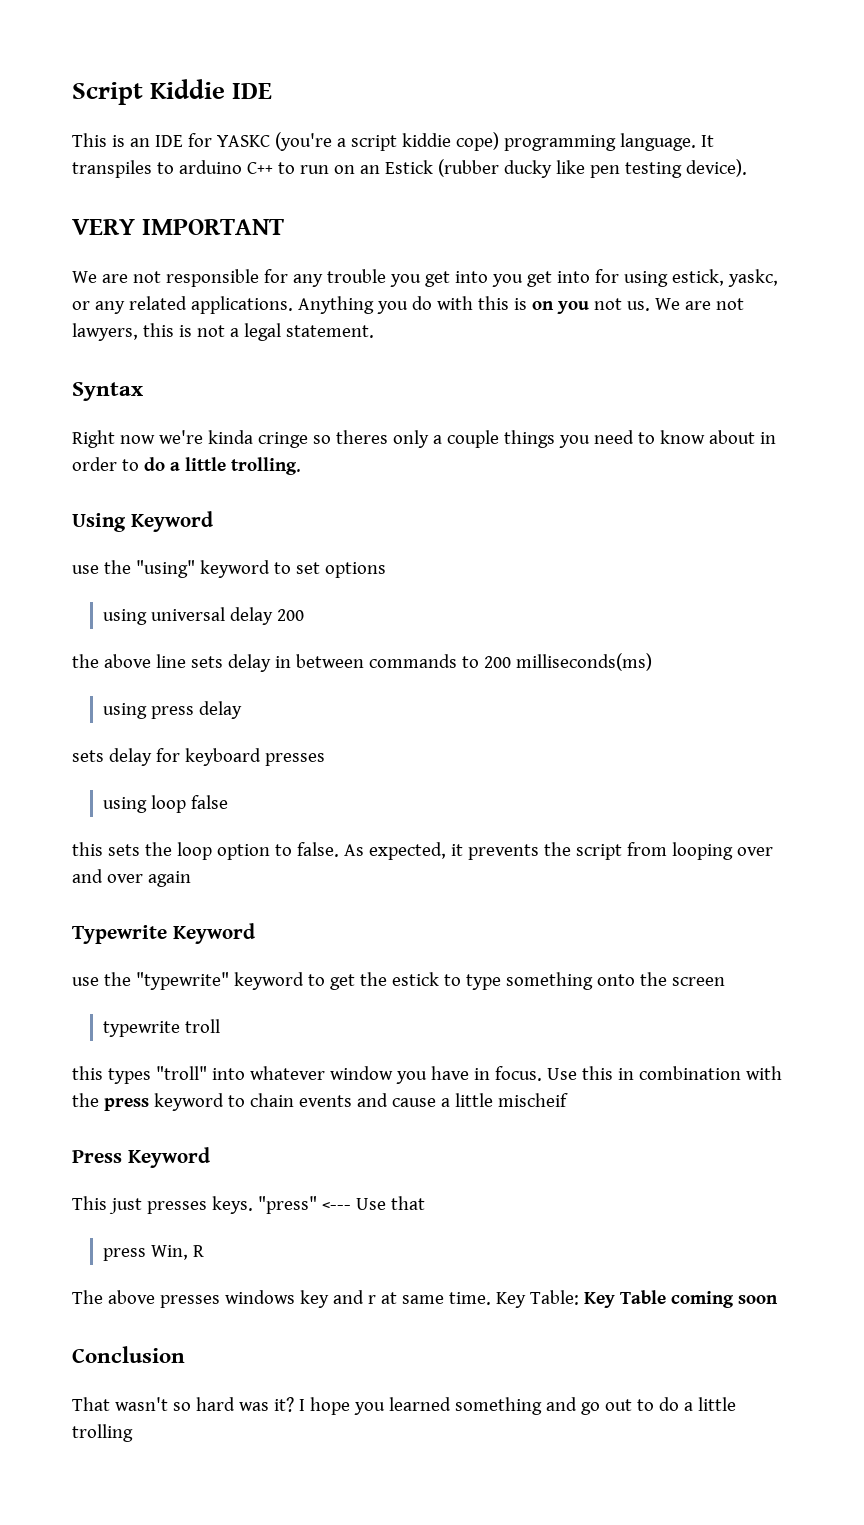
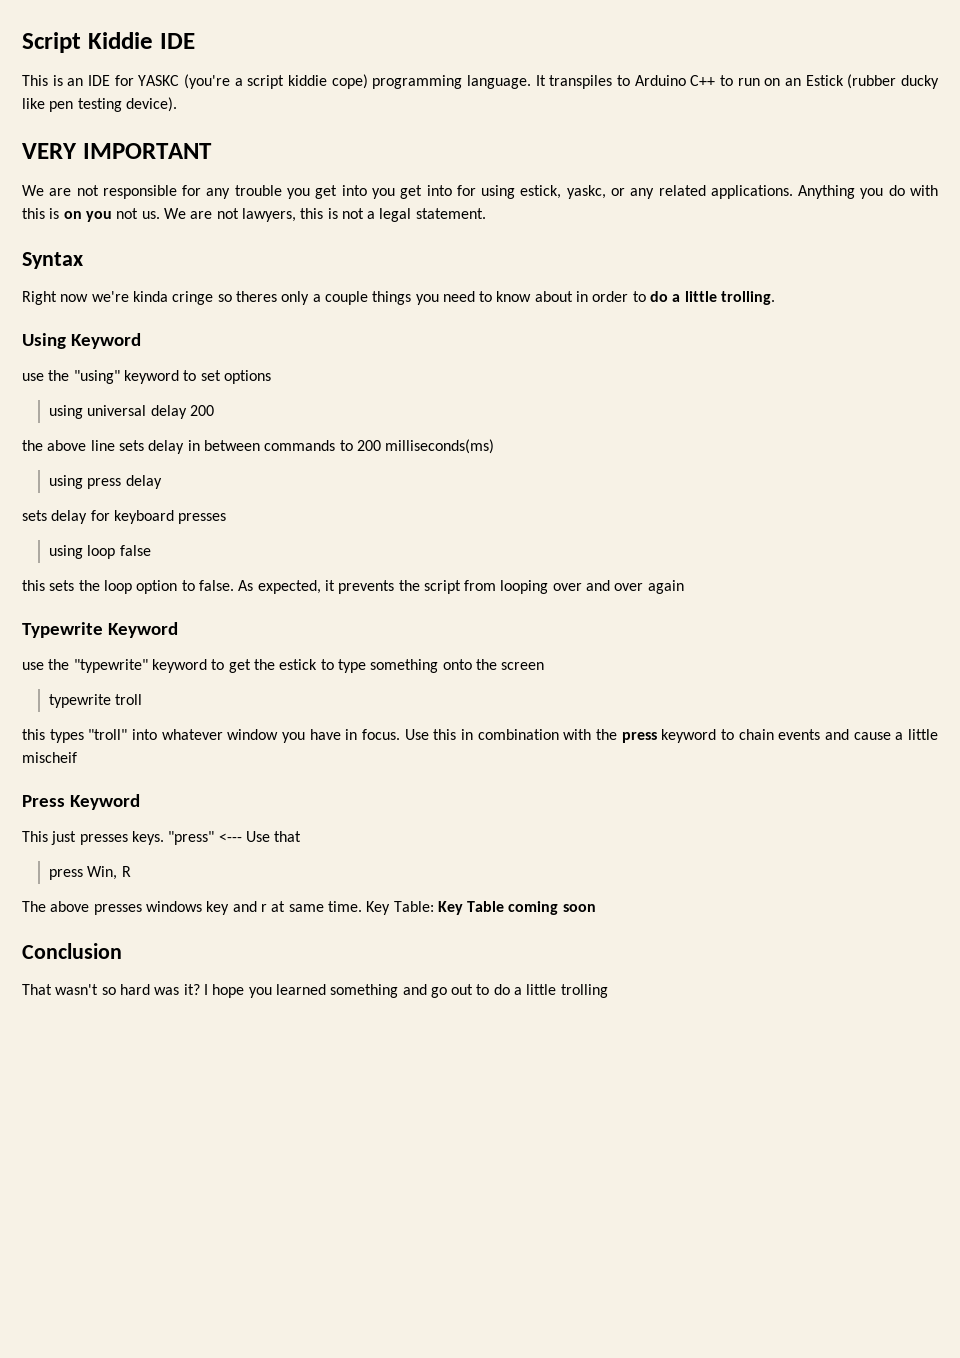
- It transpiles to arduino C++ to run on an Estick (rubber ducky like pen testing device).
+ It transpiles to Arduino C++ to run on an Estick (rubber ducky like pen testing device).

